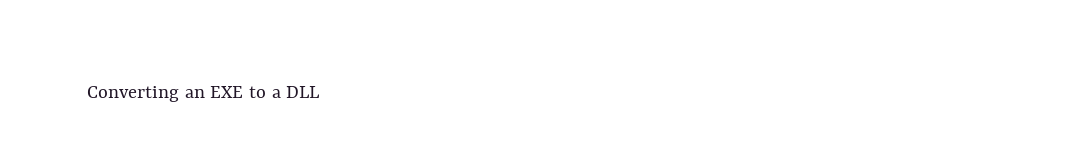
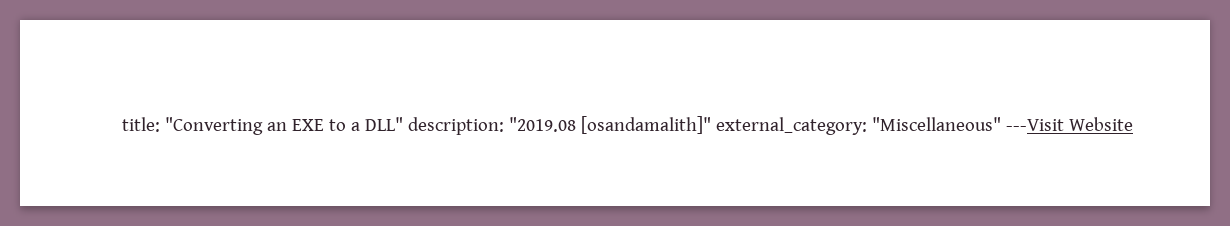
- Converting an EXE to a DLL
+ title: "Converting an EXE to a DLL" description: "2019.08 [osandamalith]" external_category: "Miscellaneous" ---Visit Website

